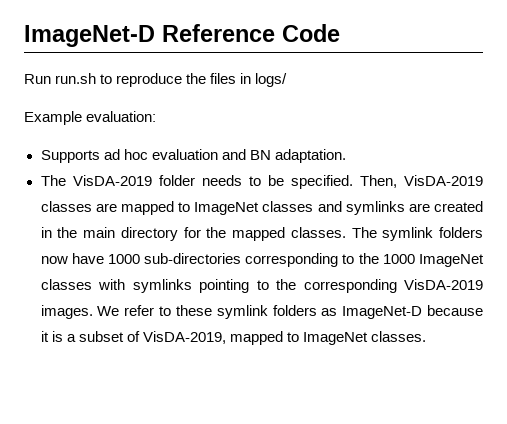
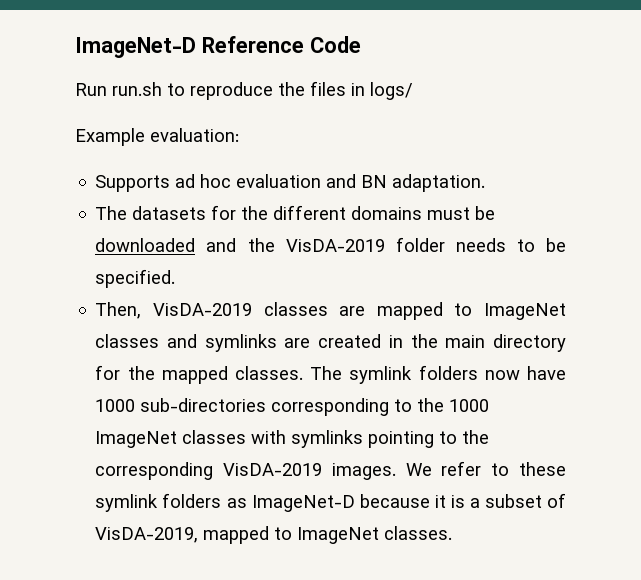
- The VisDA-2019 folder needs to be specified. Then, VisDA-2019 classes are mapped to ImageNet classes and symlinks are created in the main directory for the mapped classes.
+ The datasets for the different domains must be downloaded and the VisDA-2019 folder needs to be specified.
+ Then, VisDA-2019 classes are mapped to ImageNet classes and symlinks are created in the main directory for the mapped classes.

